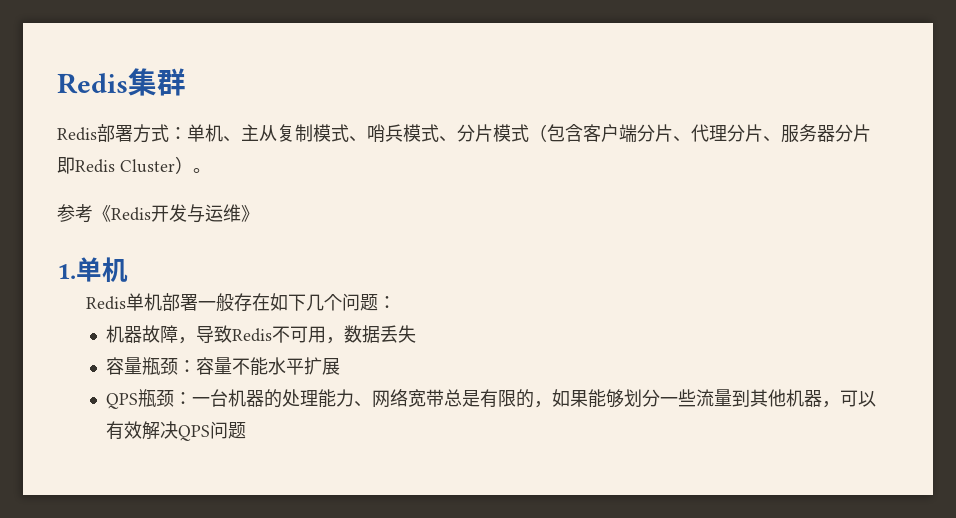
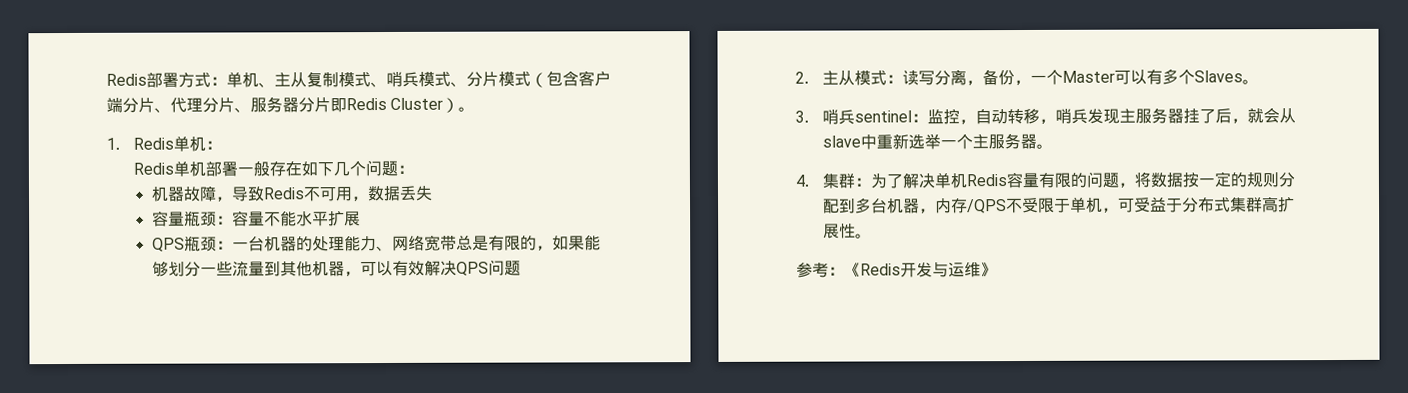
- Redis集群
- 参考《Redis开发与运维》
- 1.单机
+ 1. Redis单机：
+ 2.主从模式：读写分离，备份，一个Master可以有多个Slaves。
+ 3.哨兵sentinel：监控，自动转移，哨兵发现主服务器挂了后，就会从slave中重新选举一个主服务器。
+ 4.集群：为了解决单机Redis容量有限的问题，将数据按一定的规则分配到多台机器，内存/QPS不受限于单机，可受益于分布式集群高扩展性。
+ 参考：《Redis开发与运维》

